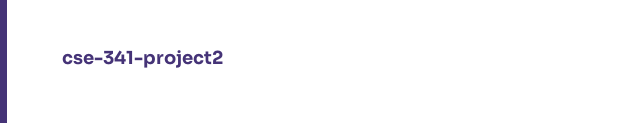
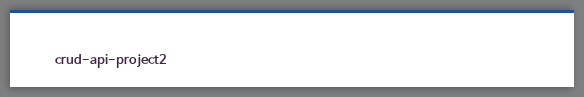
- cse-341-project2
+ crud-api-project2

